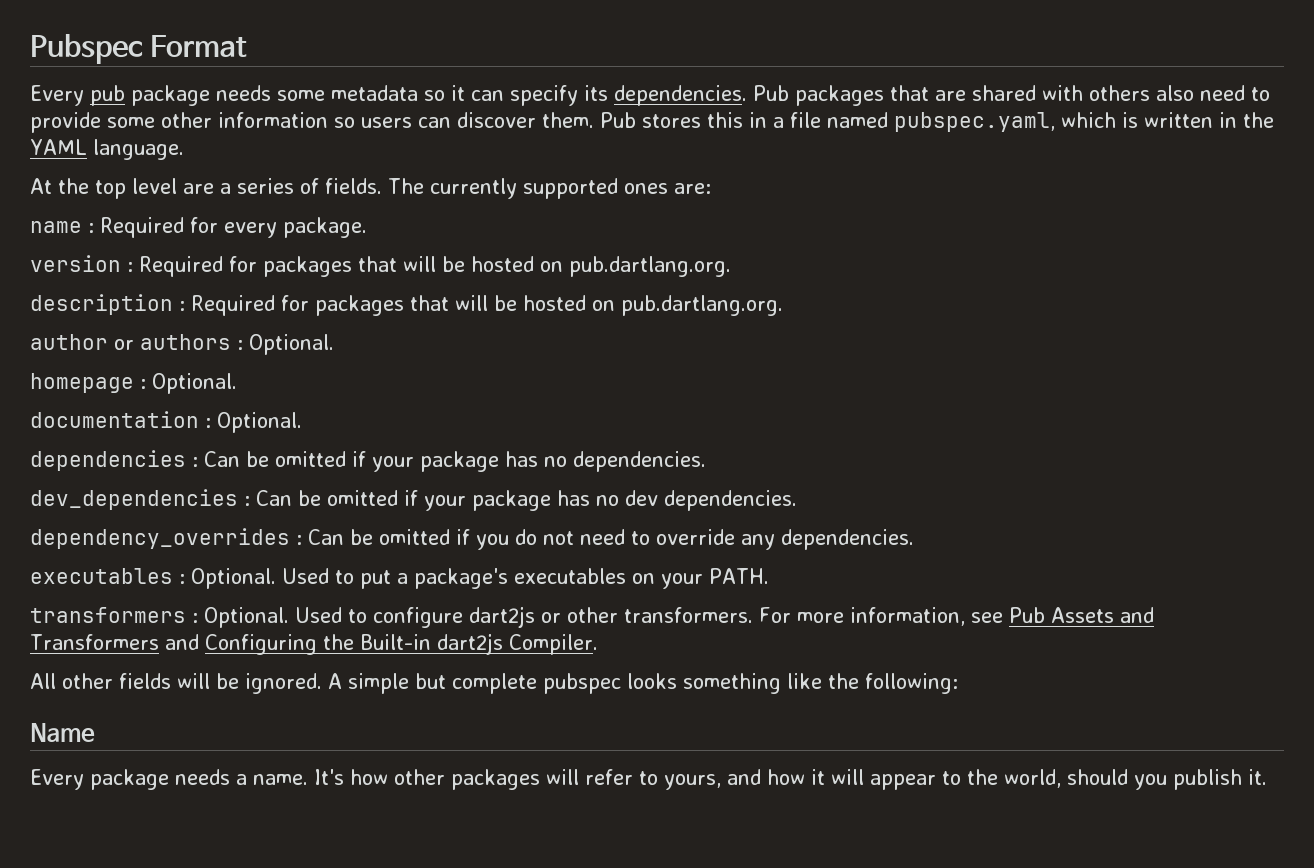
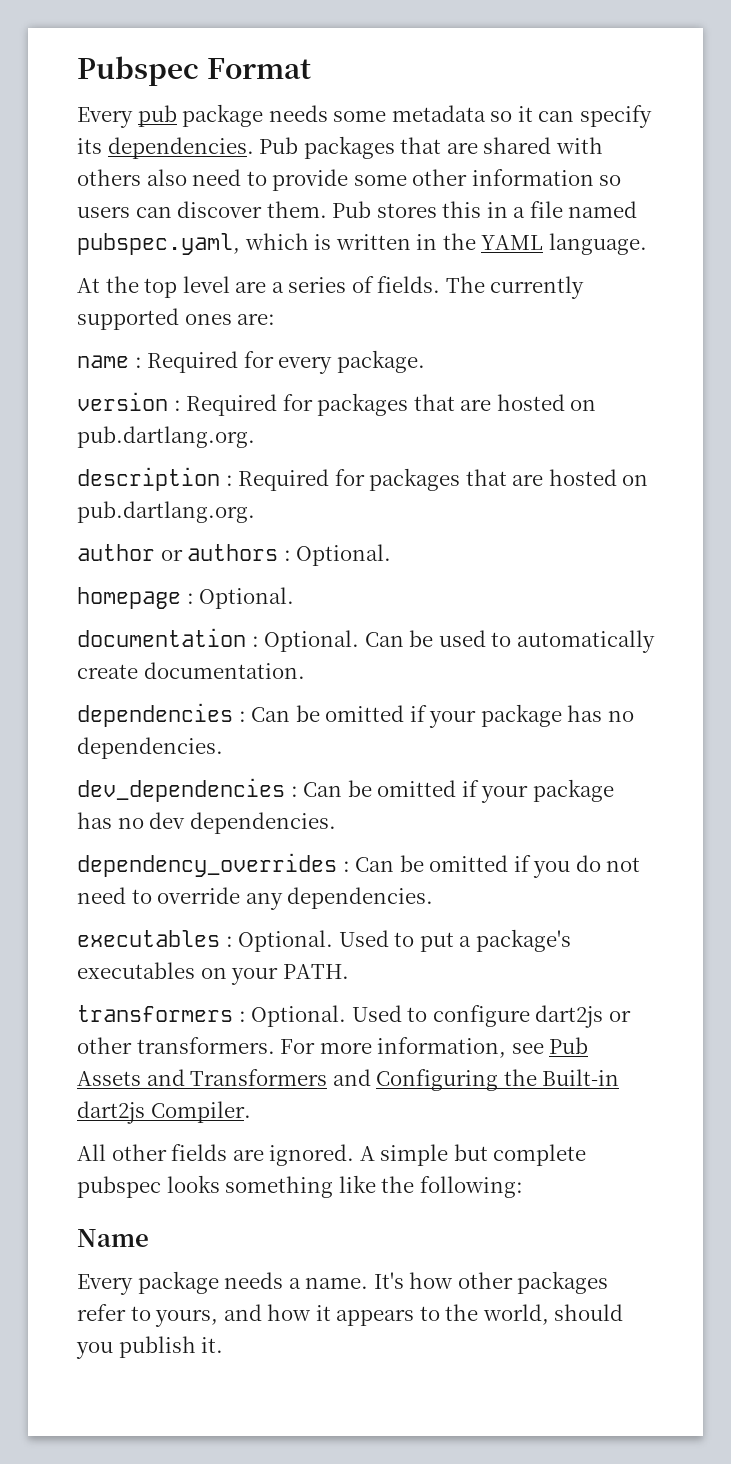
- version : Required for packages that will be hosted on pub.dartlang.org.
+ version : Required for packages that are hosted on pub.dartlang.org.
- description : Required for packages that will be hosted on pub.dartlang.org.
+ description : Required for packages that are hosted on pub.dartlang.org.
+ Can be used to automatically create documentation.
- All other fields will be ignored.
+ All other fields are ignored.
- It's how other packages will refer to yours, and how it will appear to the world, should you publish it.
+ It's how other packages refer to yours, and how it appears to the world, should you publish it.

